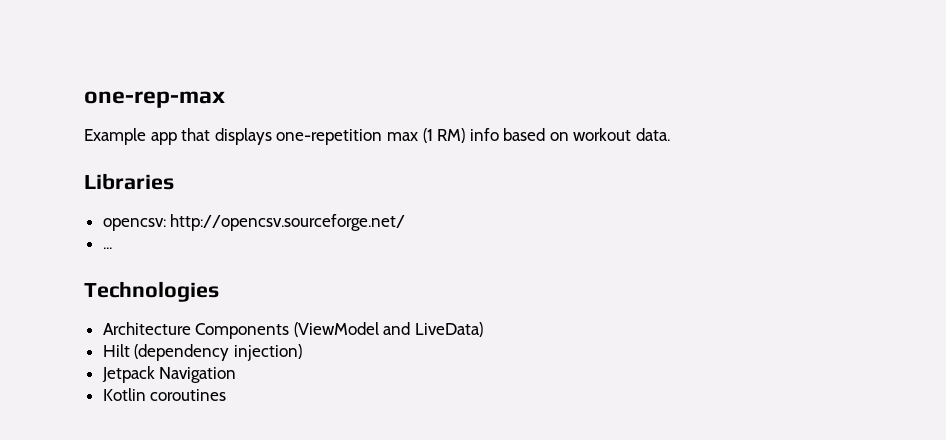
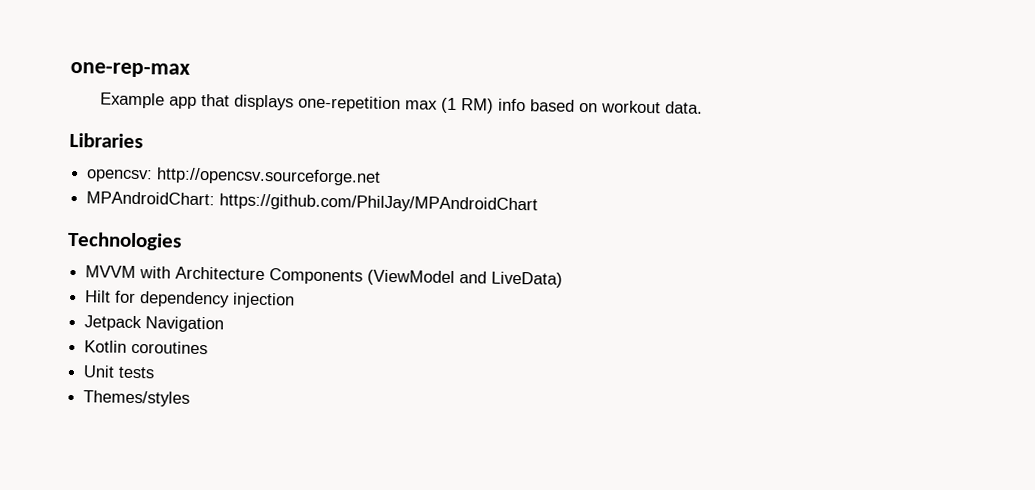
- opencsv: http://opencsv.sourceforge.net/
- ...
+ opencsv: http://opencsv.sourceforge.net
+ MPAndroidChart: https://github.com/PhilJay/MPAndroidChart
- Architecture Components (ViewModel and LiveData)
+ MVVM with Architecture Components (ViewModel and LiveData)
- Hilt (dependency injection)
+ Hilt for dependency injection
+ Unit tests
+ Themes/styles

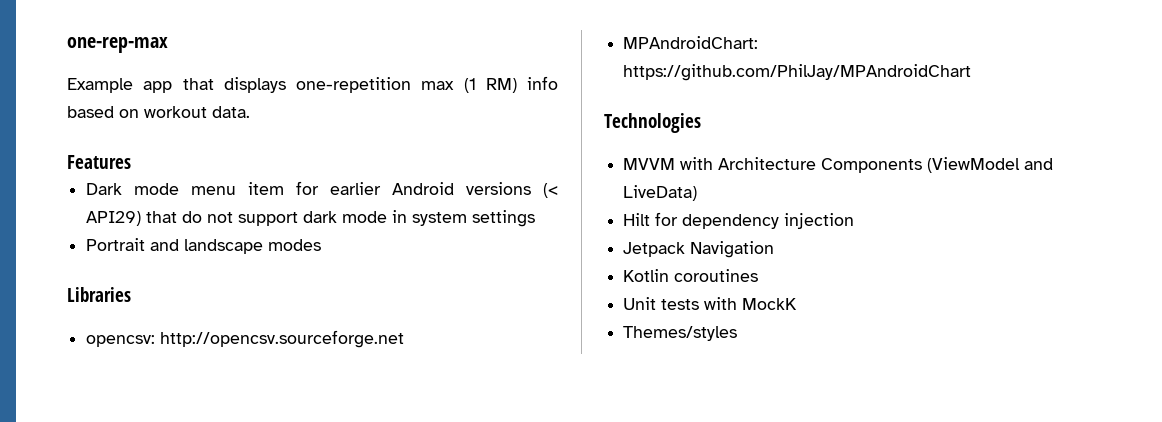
+ Features
+ Dark mode menu item for earlier Android versions (< API29) that do not support dark mode in system settings
+ Portrait and landscape modes
- Unit tests
+ Unit tests with MockK

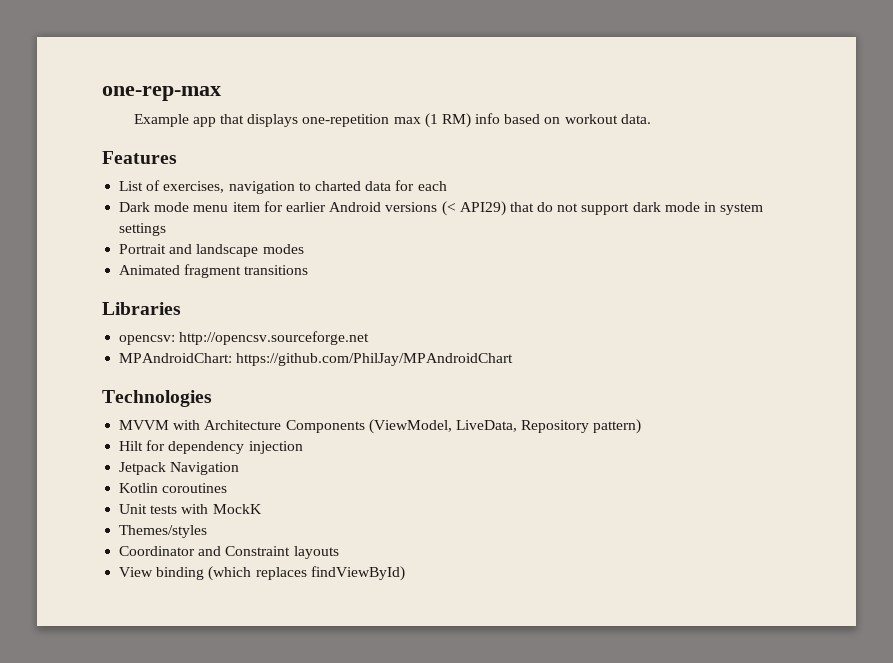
+ List of exercises, navigation to charted data for each
+ Animated fragment transitions
- MVVM with Architecture Components (ViewModel and LiveData)
+ MVVM with Architecture Components (ViewModel, LiveData, Repository pattern)
+ Coordinator and Constraint layouts
+ View binding (which replaces findViewById)

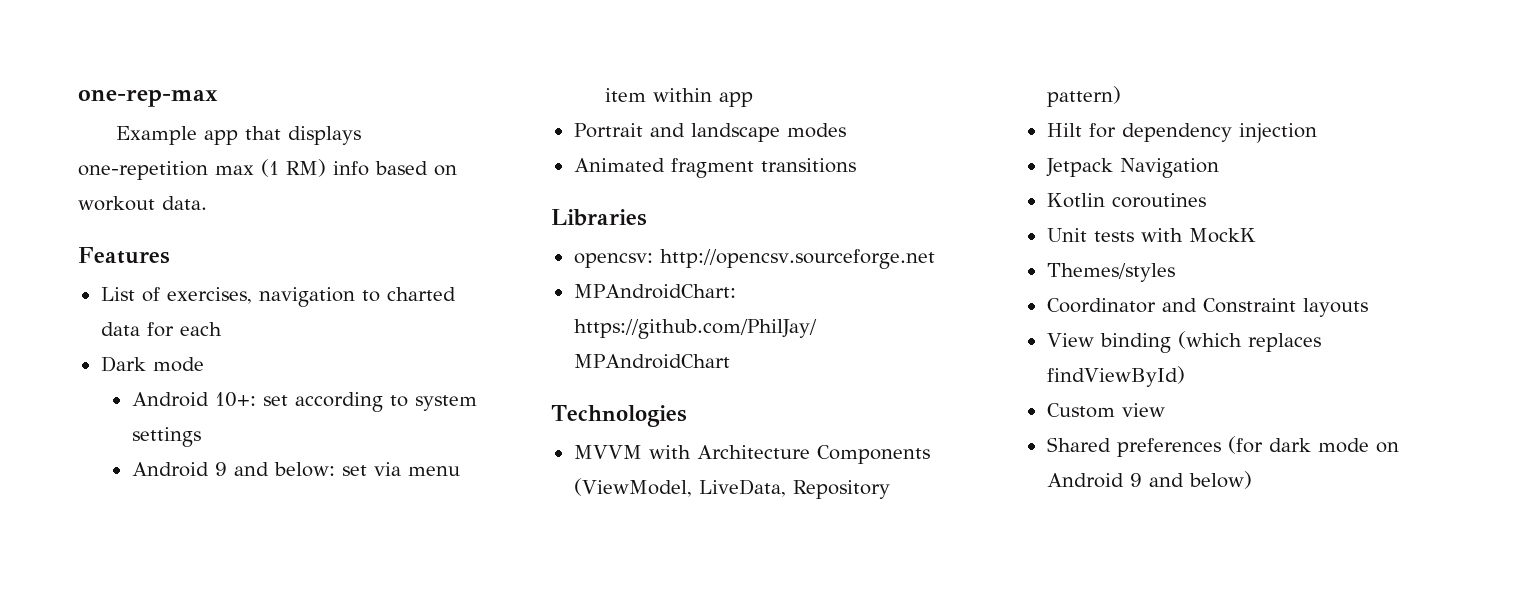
- Dark mode menu item for earlier Android versions (< API29) that do not support dark mode in system settings
+ Dark mode
+ Android 10+: set according to system settings
+ Android 9 and below: set via menu item within app
+ Custom view
+ Shared preferences (for dark mode on Android 9 and below)

